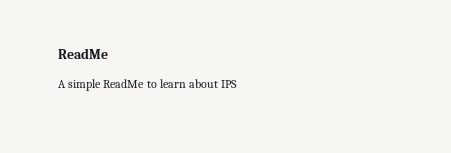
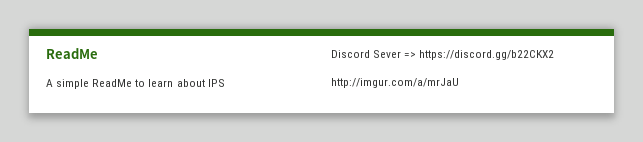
+ Discord Sever => https://discord.gg/b22CKX2
+ http://imgur.com/a/mrJaU

